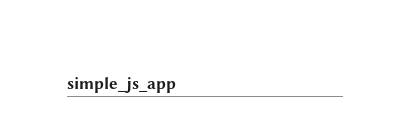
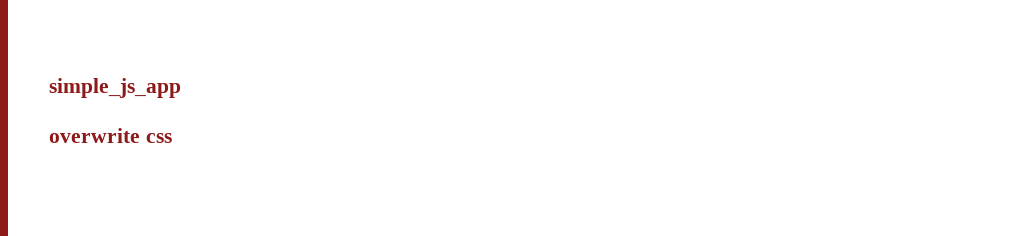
+ overwrite css

